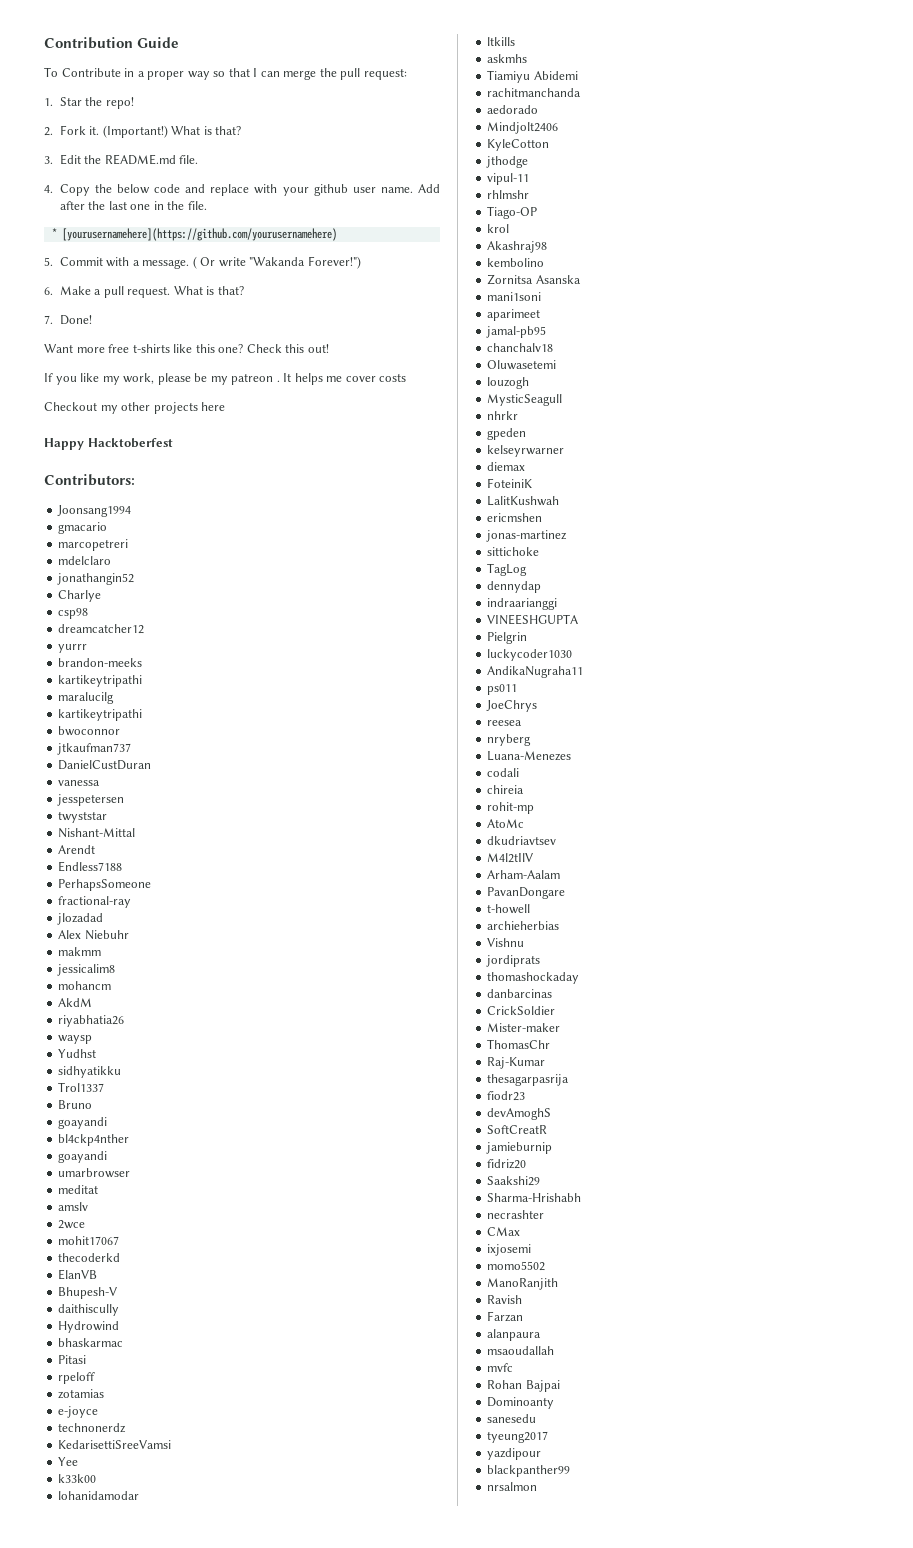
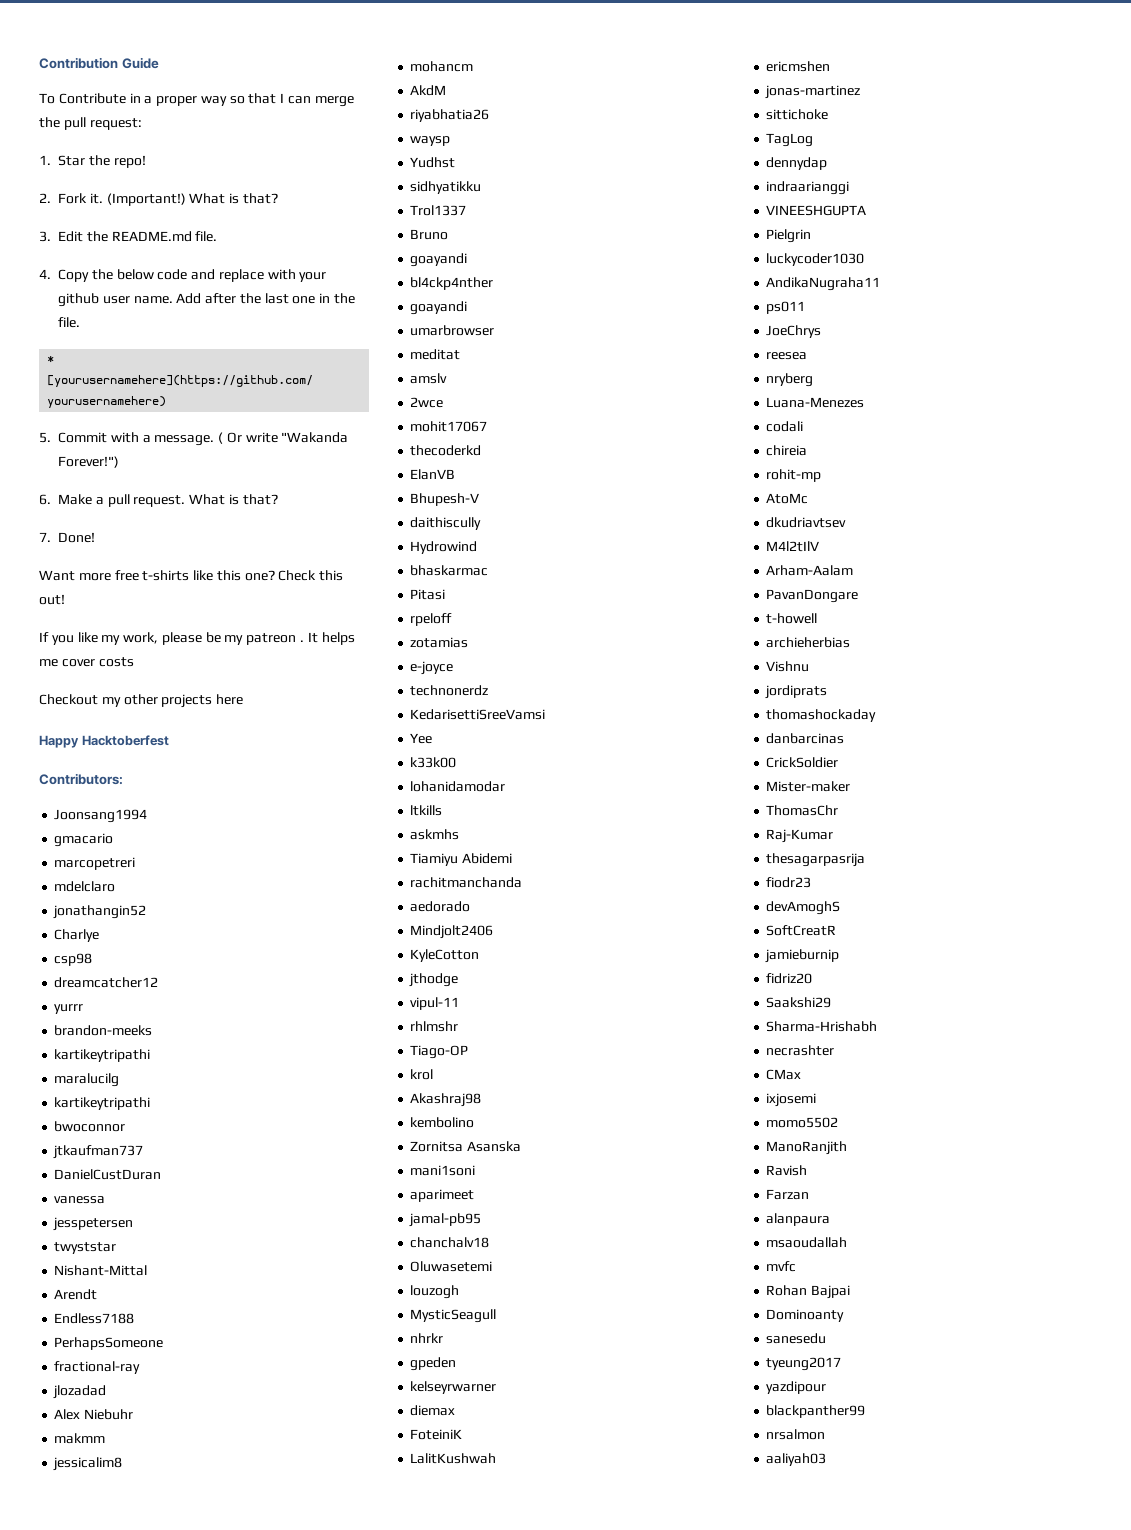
+ aaliyah03

